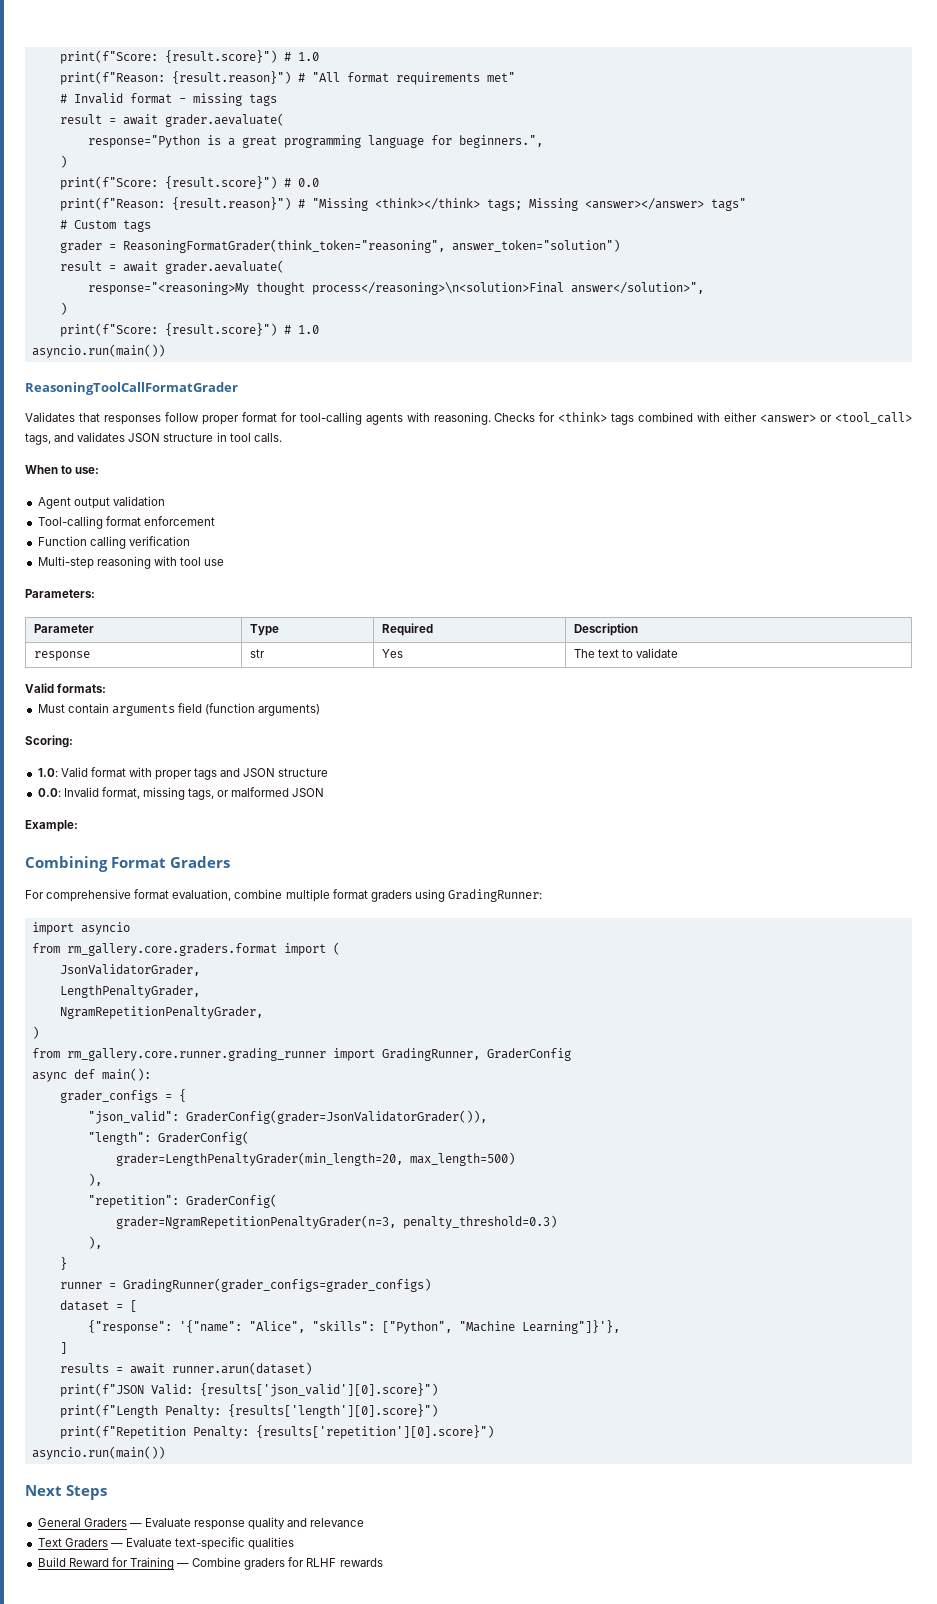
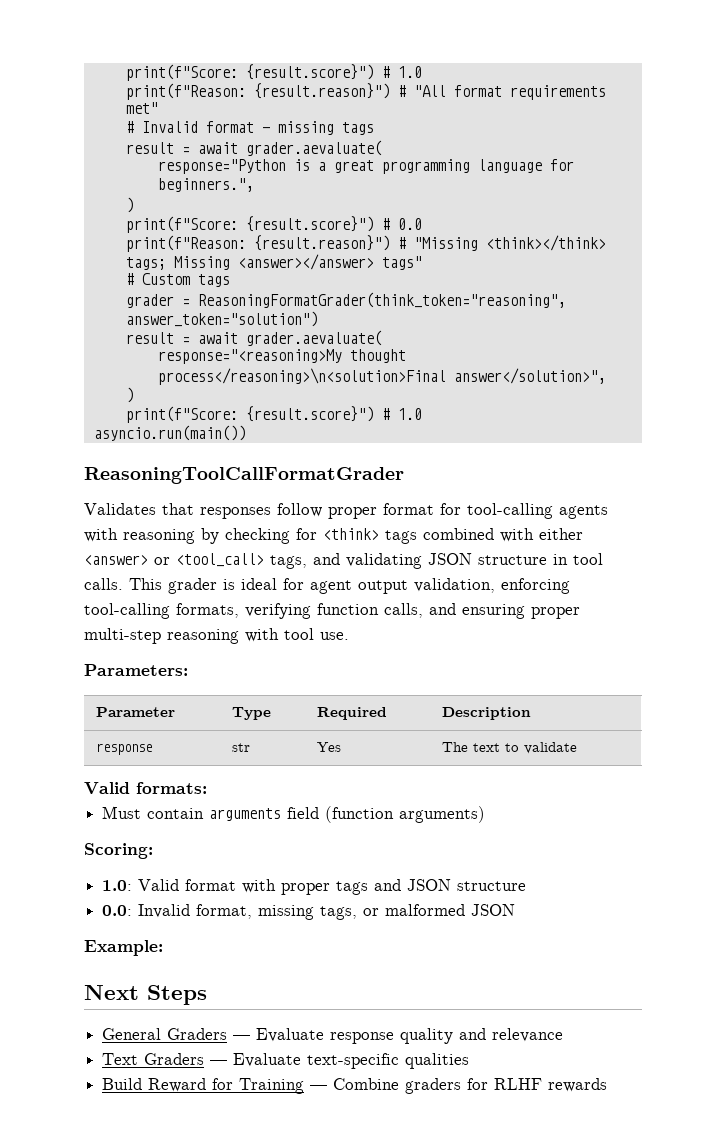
- Validates that responses follow proper format for tool-calling agents with reasoning. Checks for <think> tags combined with either <answer> or <tool_call> tags, and validates JSON structure in tool calls.
- When to use:
- Agent output validation
- Tool-calling format enforcement
- Function calling verification
- Multi-step reasoning with tool use
+ Validates that responses follow proper format for tool-calling agents with reasoning by checking for <think> tags combined with either <answer> or <tool_call> tags, and validating JSON structure in tool calls. This grader is ideal for agent output validation, enforcing tool-calling formats, verifying function calls, and ensuring proper multi-step reasoning with tool use.
- Combining Format Graders
- For comprehensive format evaluation, combine multiple format graders using GradingRunner:
- import asyncio
- from rm_gallery.core.graders.format import (
- JsonValidatorGrader,
- LengthPenaltyGrader,
- NgramRepetitionPenaltyGrader,
- )
- from rm_gallery.core.runner.grading_runner import GradingRunner, GraderConfig
- async def main():
- grader_configs = {
- "json_valid": GraderConfig(grader=JsonValidatorGrader()),
- "length": GraderConfig(
- grader=LengthPenaltyGrader(min_length=20, max_length=500)
- ),
- "repetition": GraderConfig(
- grader=NgramRepetitionPenaltyGrader(n=3, penalty_threshold=0.3)
- ),
- }
- runner = GradingRunner(grader_configs=grader_configs)
- dataset = [
- {"response": '{"name": "Alice", "skills": ["Python", "Machine Learning"]}'},
- ]
- results = await runner.arun(dataset)
- print(f"JSON Valid: {results['json_valid'][0].score}")
- print(f"Length Penalty: {results['length'][0].score}")
- print(f"Repetition Penalty: {results['repetition'][0].score}")
- asyncio.run(main())

